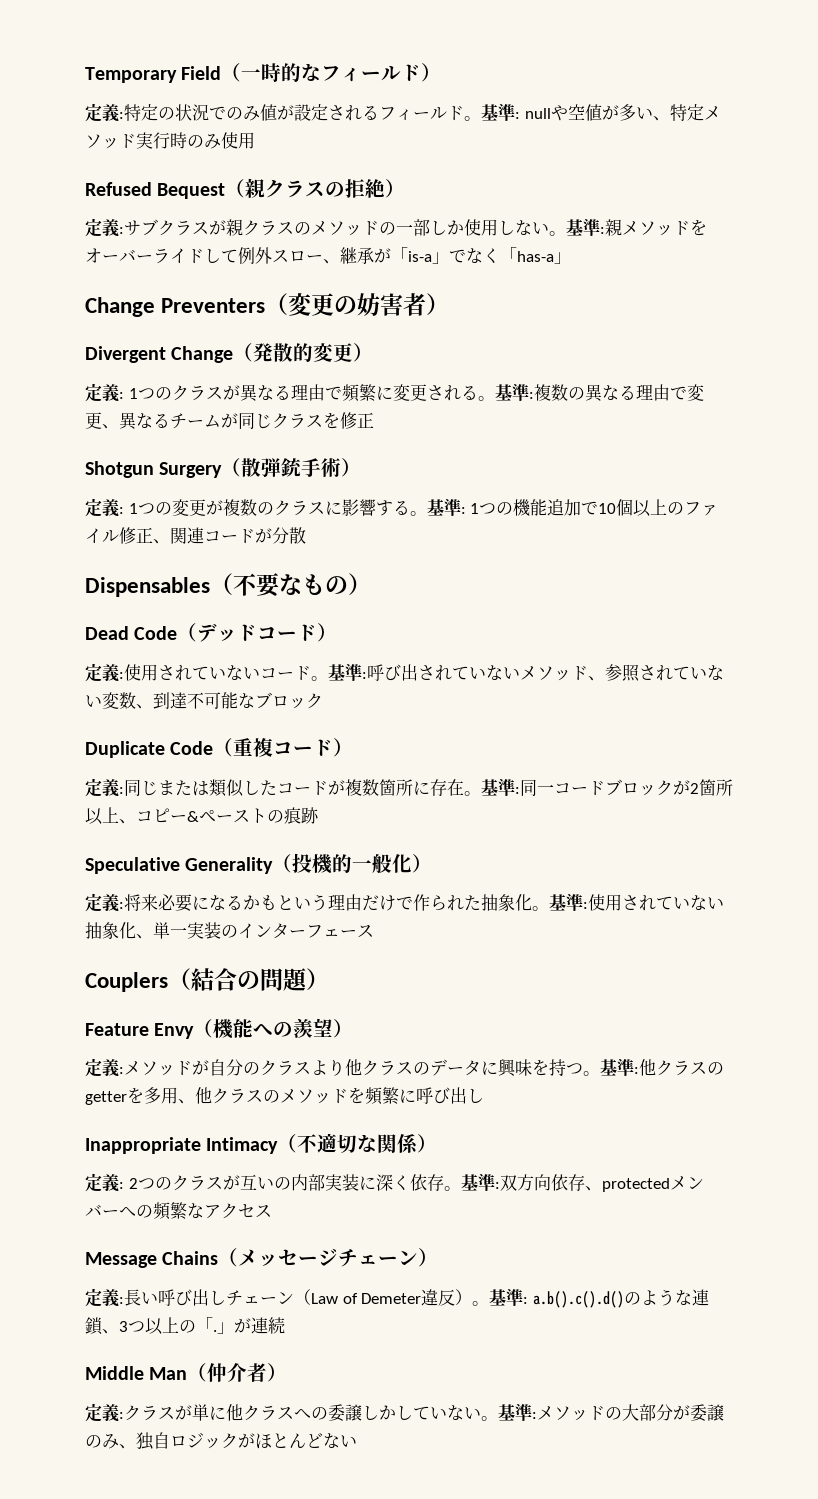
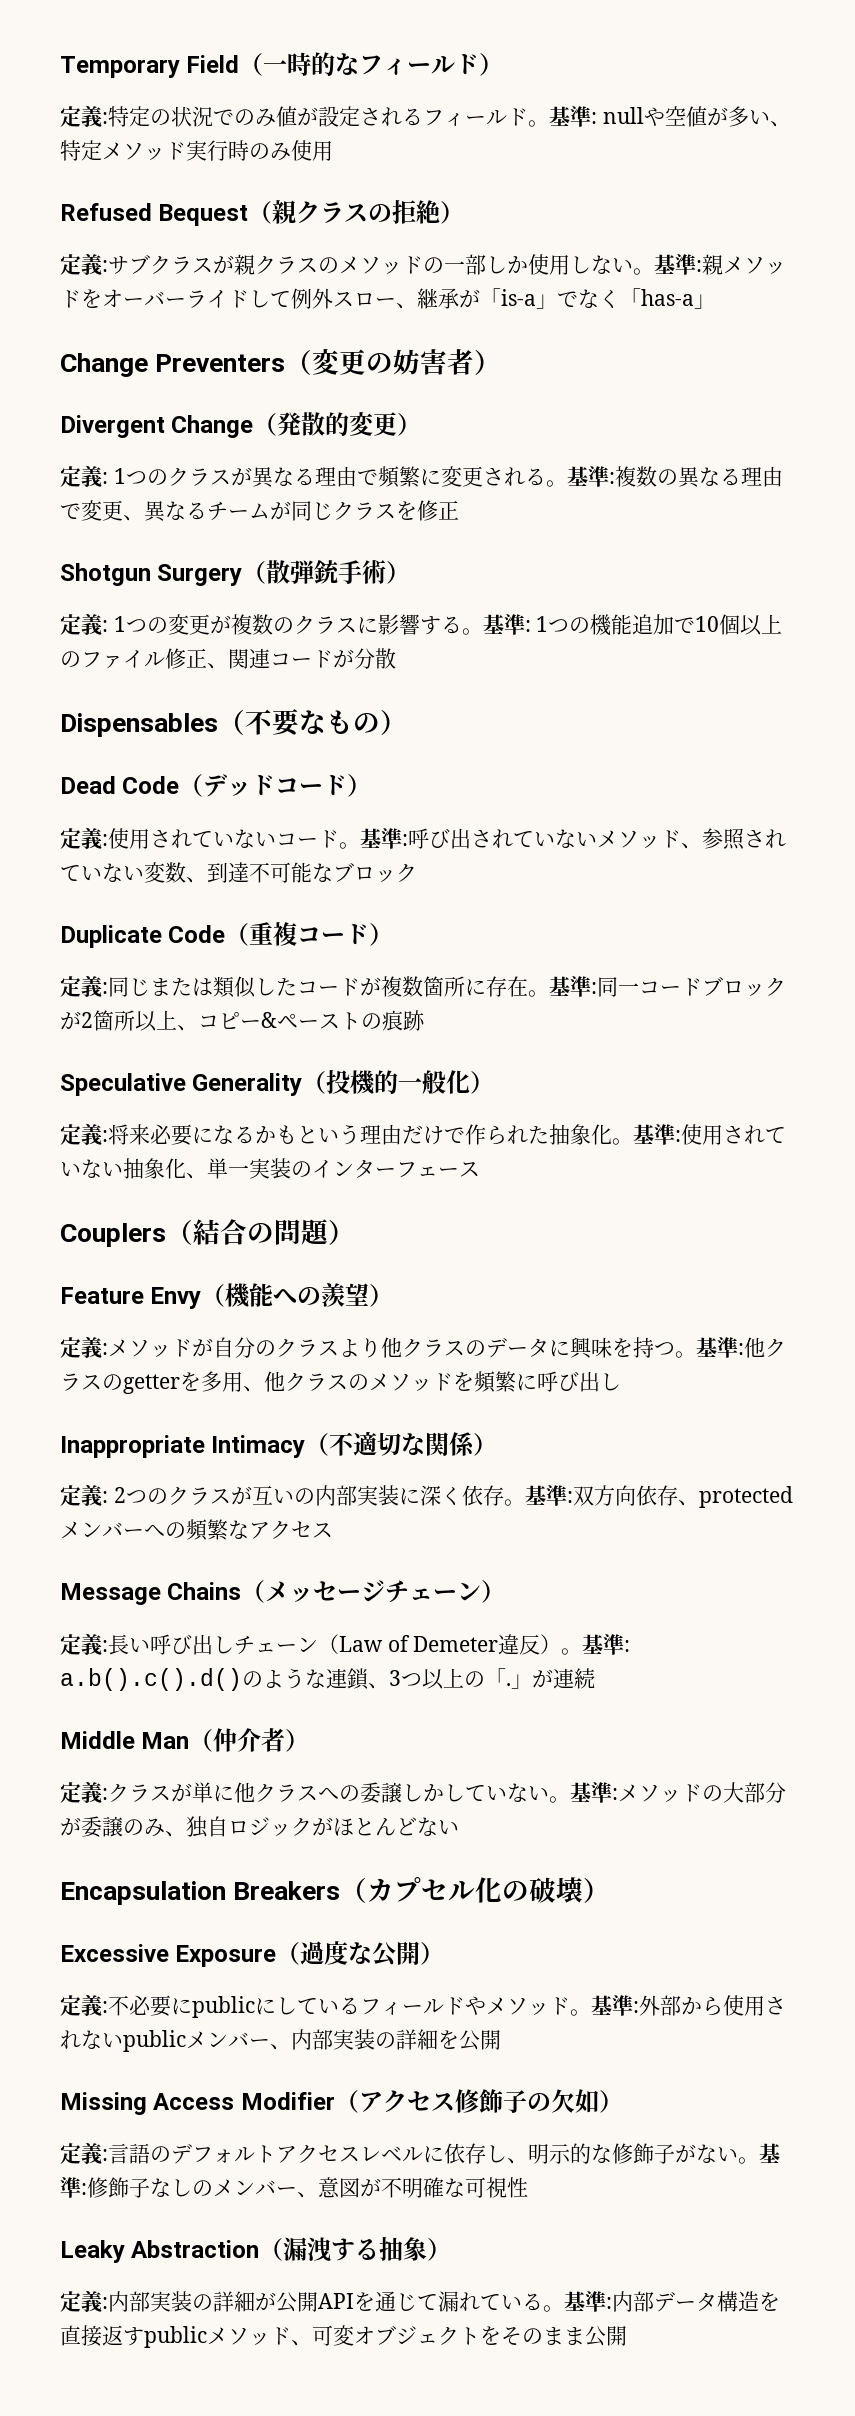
+ Encapsulation Breakers（カプセル化の破壊）
+ Excessive Exposure（過度な公開）
+ 定義:不必要にpublicにしているフィールドやメソッド。基準:外部から使用されないpublicメンバー、内部実装の詳細を公開
+ Missing Access Modifier（アクセス修飾子の欠如）
+ 定義:言語のデフォルトアクセスレベルに依存し、明示的な修飾子がない。基準:修飾子なしのメンバー、意図が不明確な可視性
+ Leaky Abstraction（漏洩する抽象）
+ 定義:内部実装の詳細が公開APIを通じて漏れている。基準:内部データ構造を直接返すpublicメソッド、可変オブジェクトをそのまま公開

